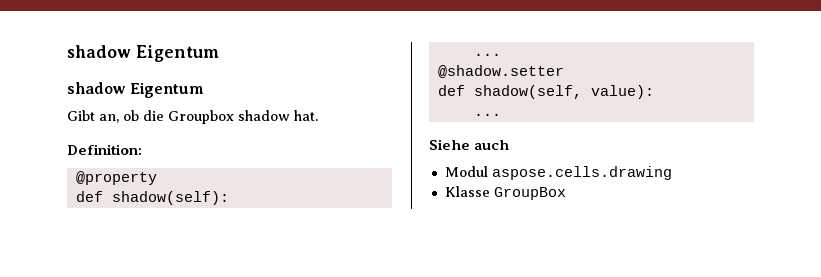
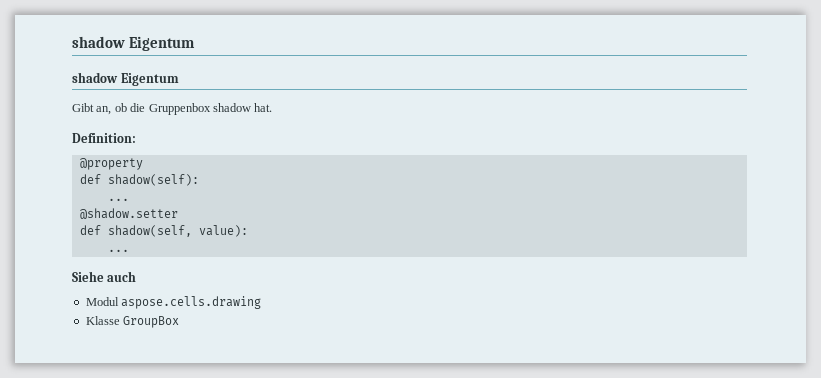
- Gibt an, ob die Groupbox shadow hat.
+ Gibt an, ob die Gruppenbox shadow hat.

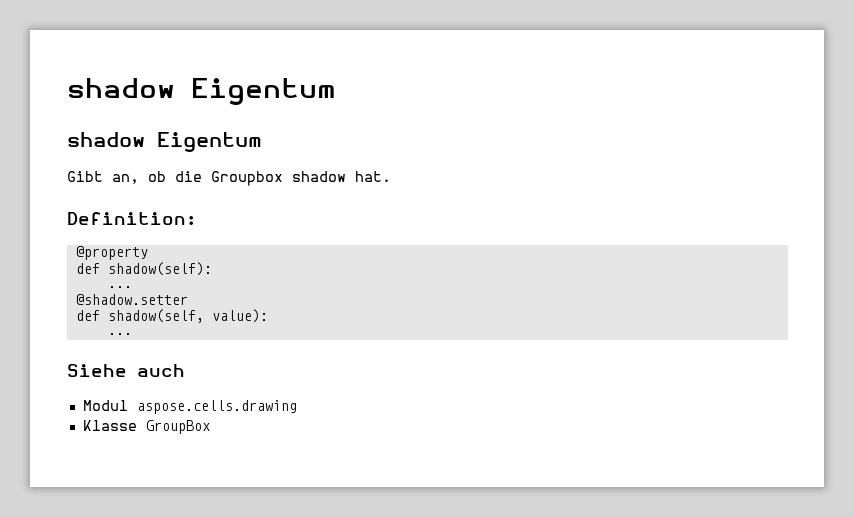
- Gibt an, ob die Gruppenbox shadow hat.
+ Gibt an, ob die Groupbox shadow hat.

